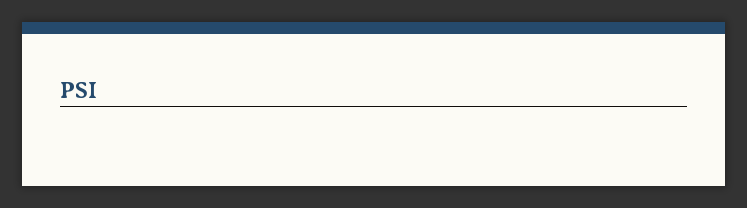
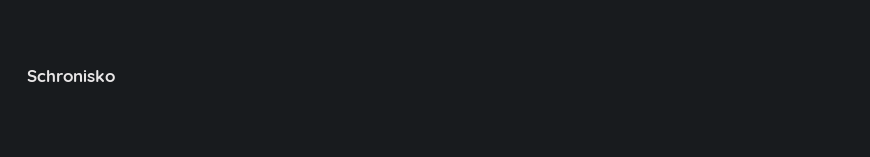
- PSI
+ Schronisko

